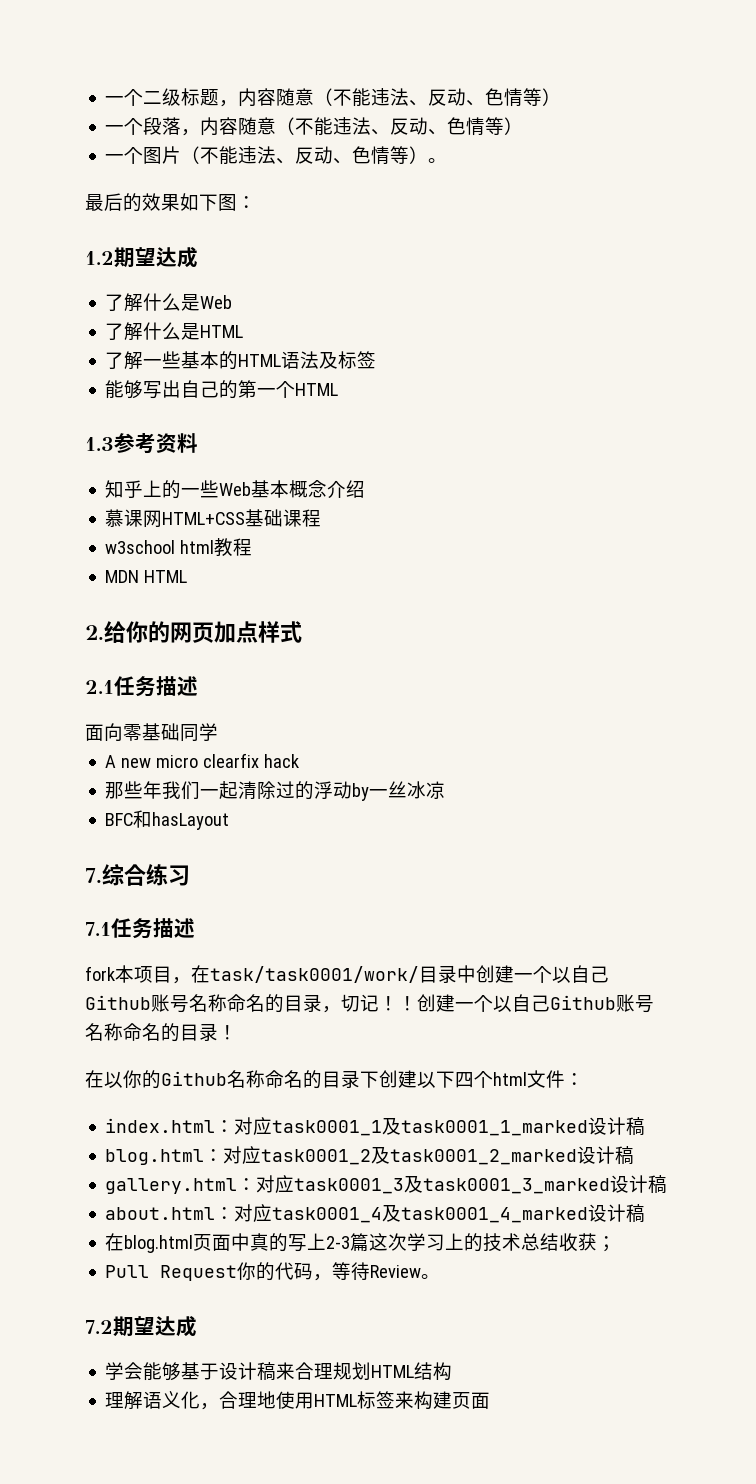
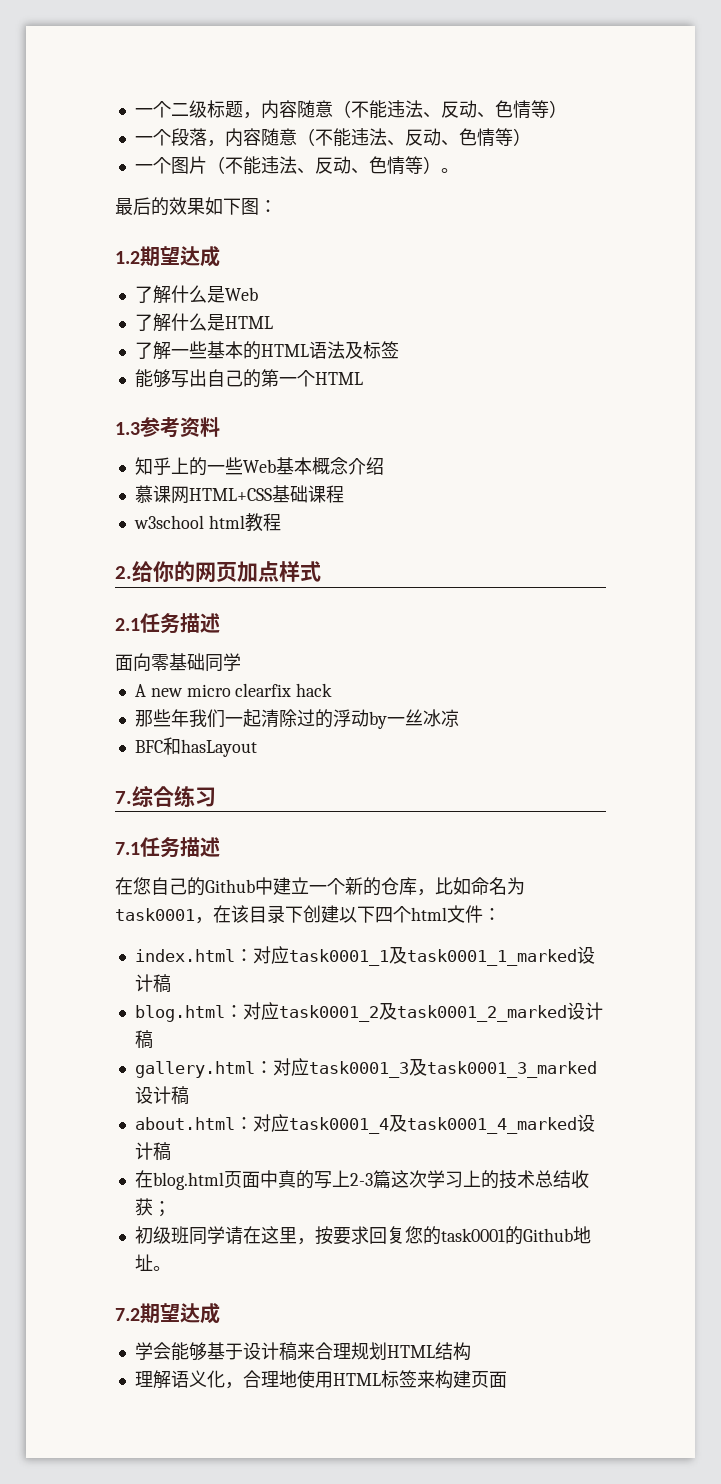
- MDN HTML
- fork本项目，在task/task0001/work/目录中创建一个以自己Github账号名称命名的目录，切记！！创建一个以自己Github账号名称命名的目录！
- 在以你的Github名称命名的目录下创建以下四个html文件：
+ 在您自己的Github中建立一个新的仓库，比如命名为task0001，在该目录下创建以下四个html文件：
- Pull Request你的代码，等待Review。
+ 初级班同学请在这里，按要求回复您的task0001的Github地址。

